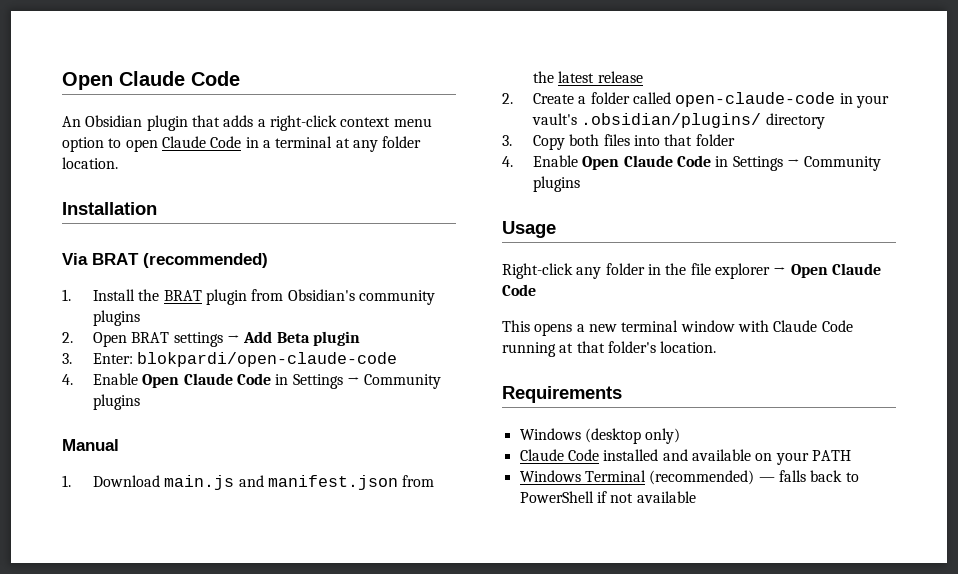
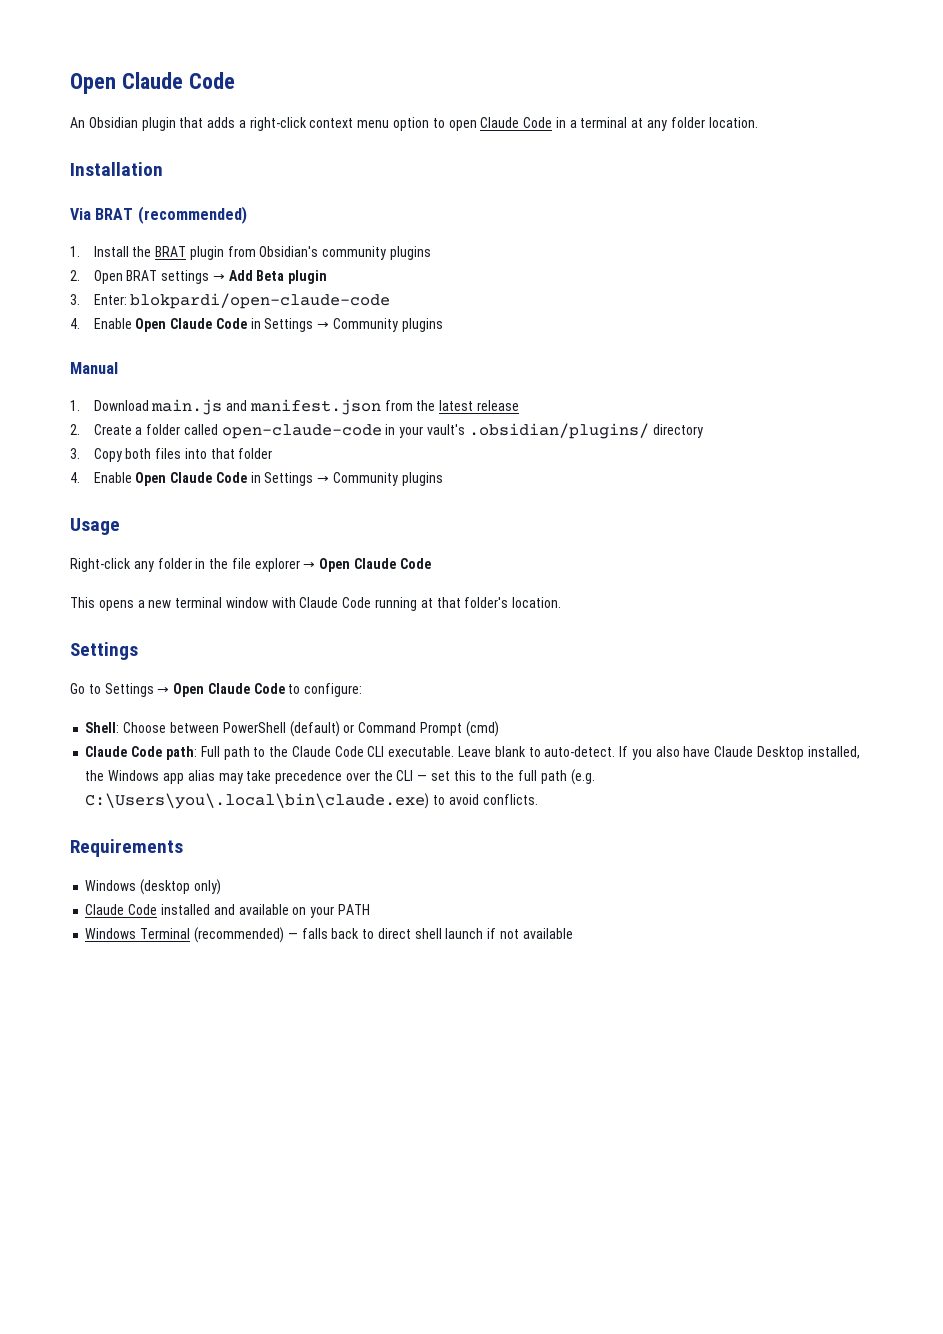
  This opens a new terminal window with Claude Code running at that folder's location.
+ Settings
+ Go to Settings → Open Claude Code to configure:
+ Shell: Choose between PowerShell (default) or Command Prompt (cmd)
+ Claude Code path: Full path to the Claude Code CLI executable. Leave blank to auto-detect. If you also have Claude Desktop installed, the Windows app alias may take precedence over the CLI — set this to the full path (e.g. C:\Users\you\.local\bin\claude.exe) to avoid conflicts.
- Windows Terminal (recommended) — falls back to PowerShell if not available
+ Windows Terminal (recommended) — falls back to direct shell launch if not available

